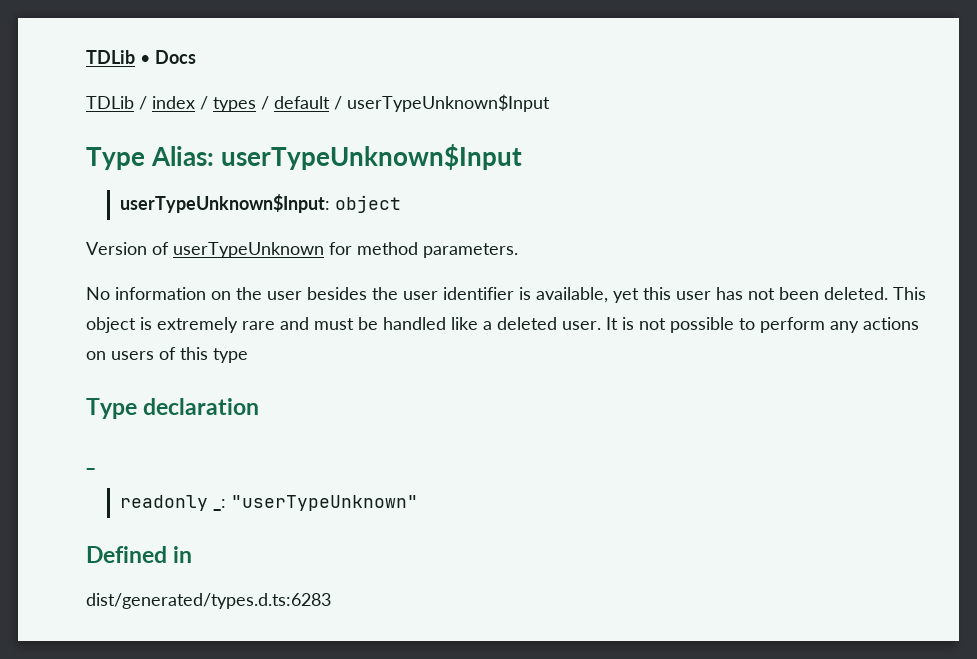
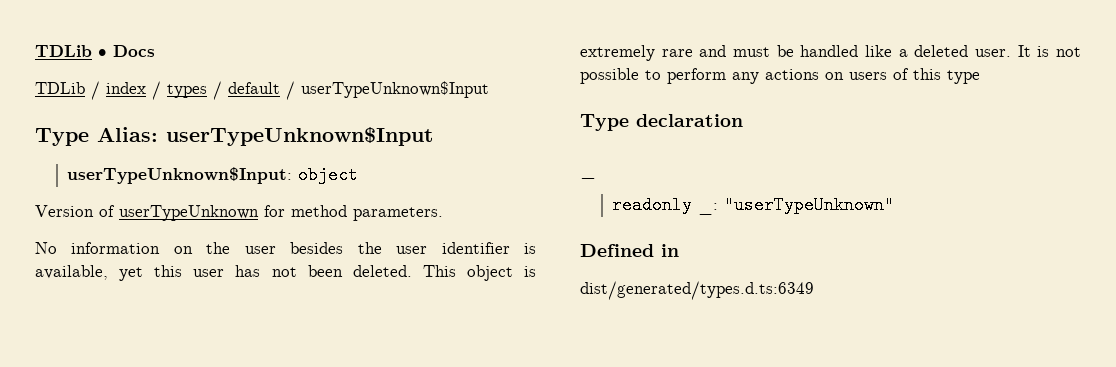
- dist/generated/types.d.ts:6283
+ dist/generated/types.d.ts:6349

